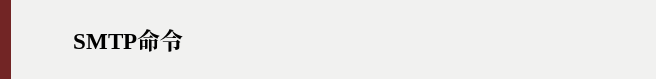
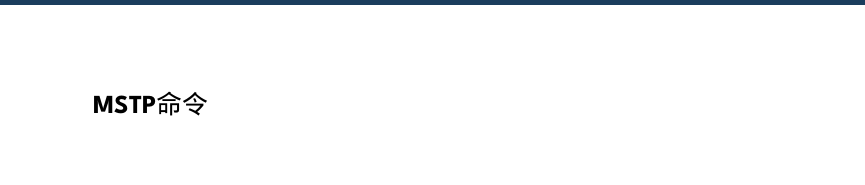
- SMTP命令
+ MSTP命令

